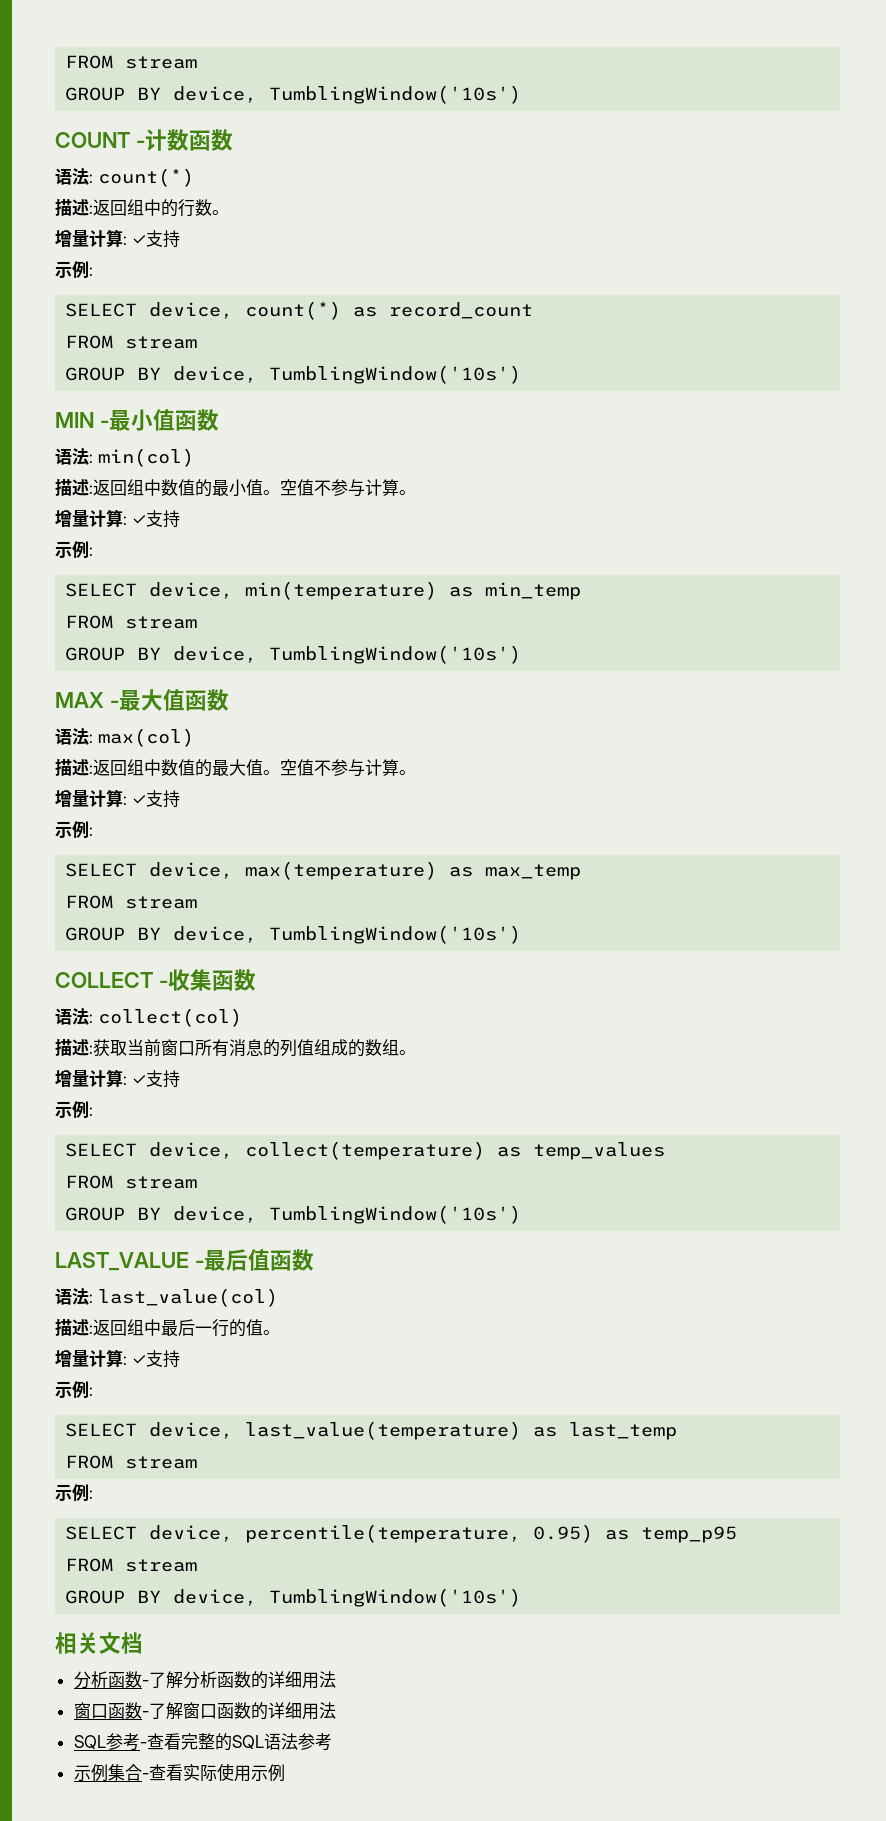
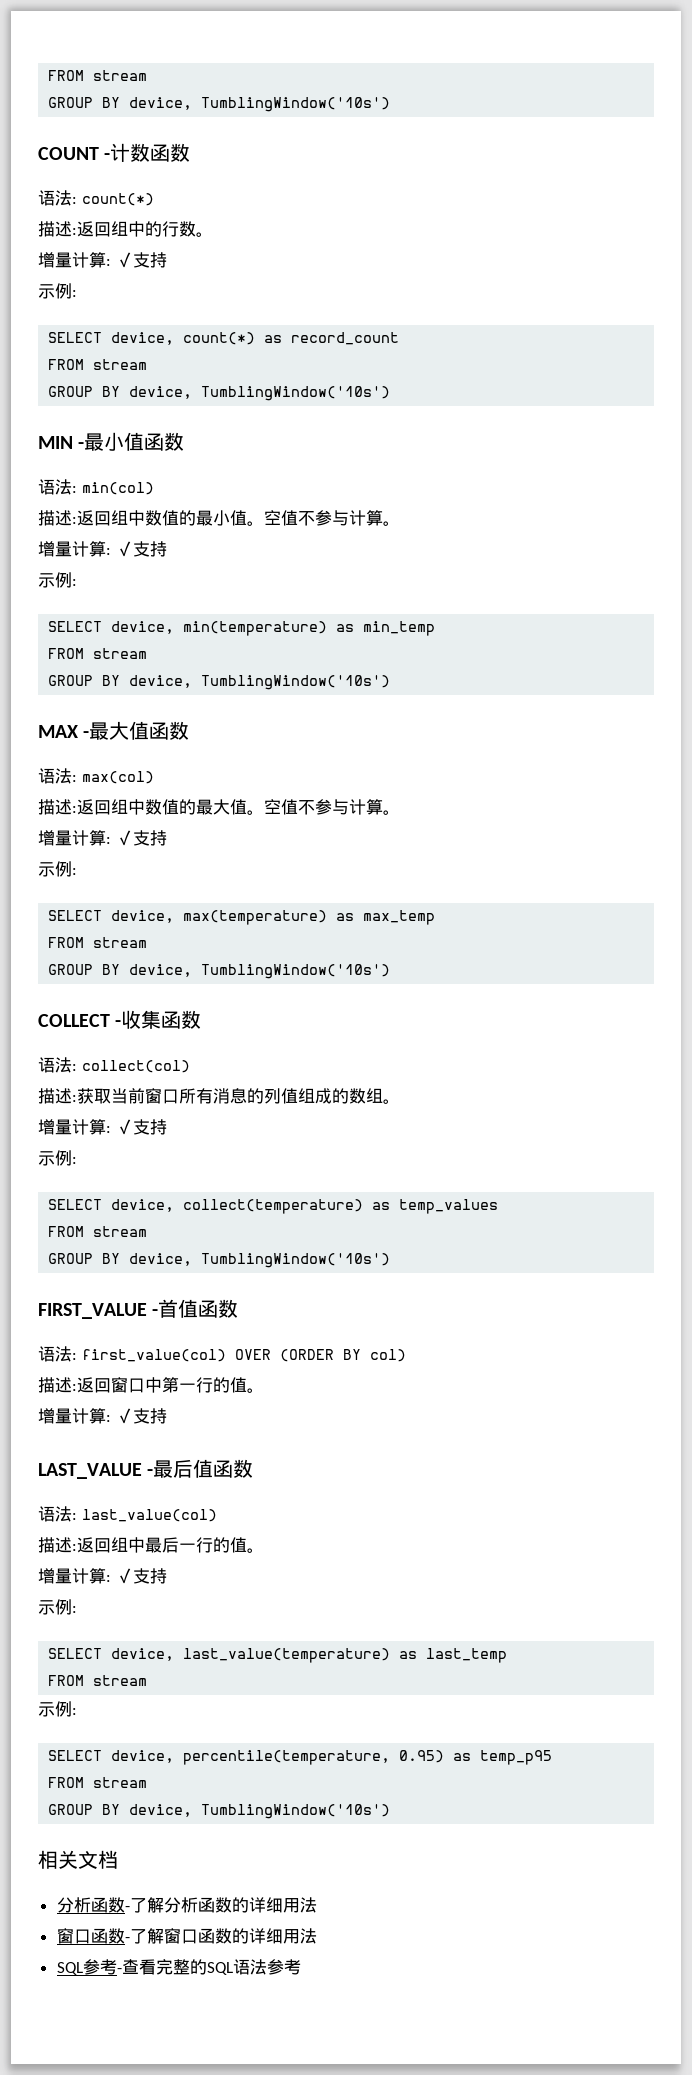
+ FIRST_VALUE -首值函数
+ 语法: first_value(col) OVER (ORDER BY col)
+ 描述:返回窗口中第一行的值。
+ 增量计算: ✓支持
- 示例集合-查看实际使用示例

